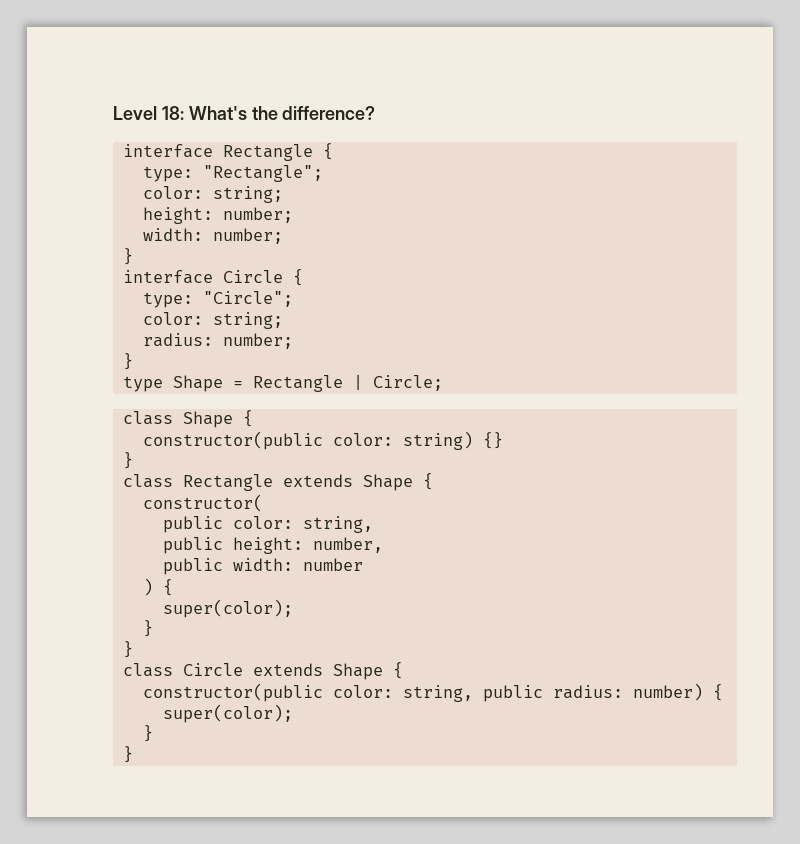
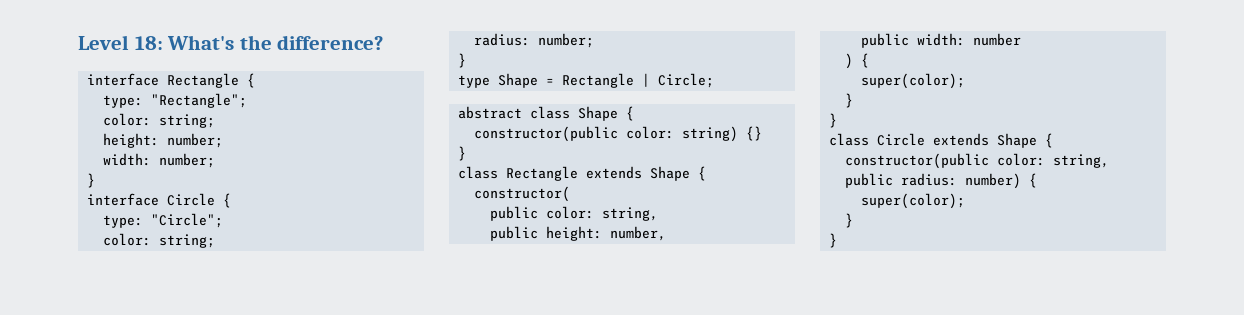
- class Shape {
+ abstract class Shape {

